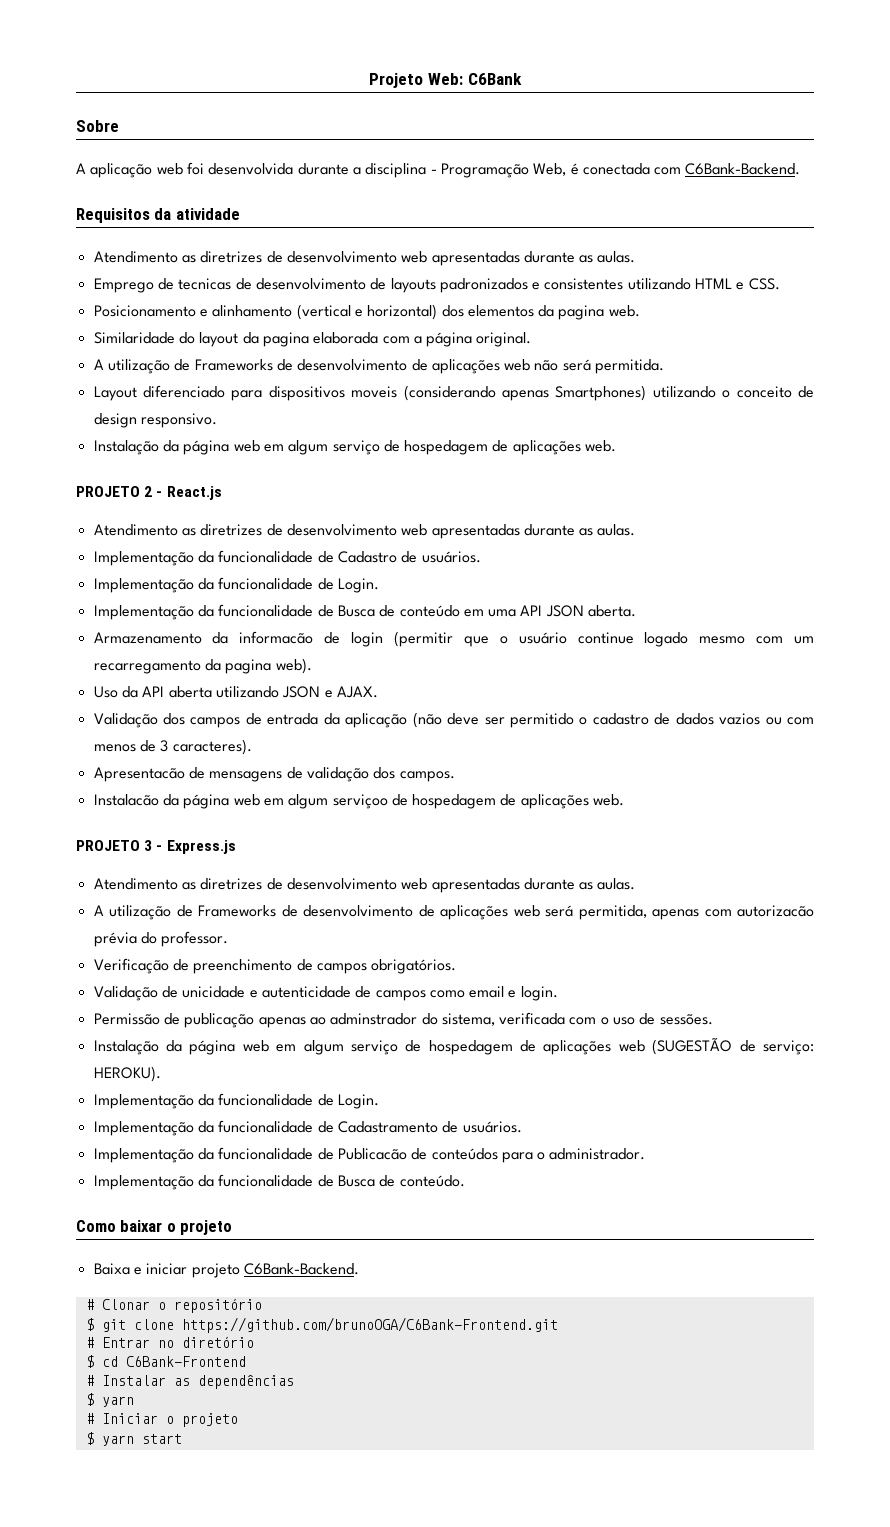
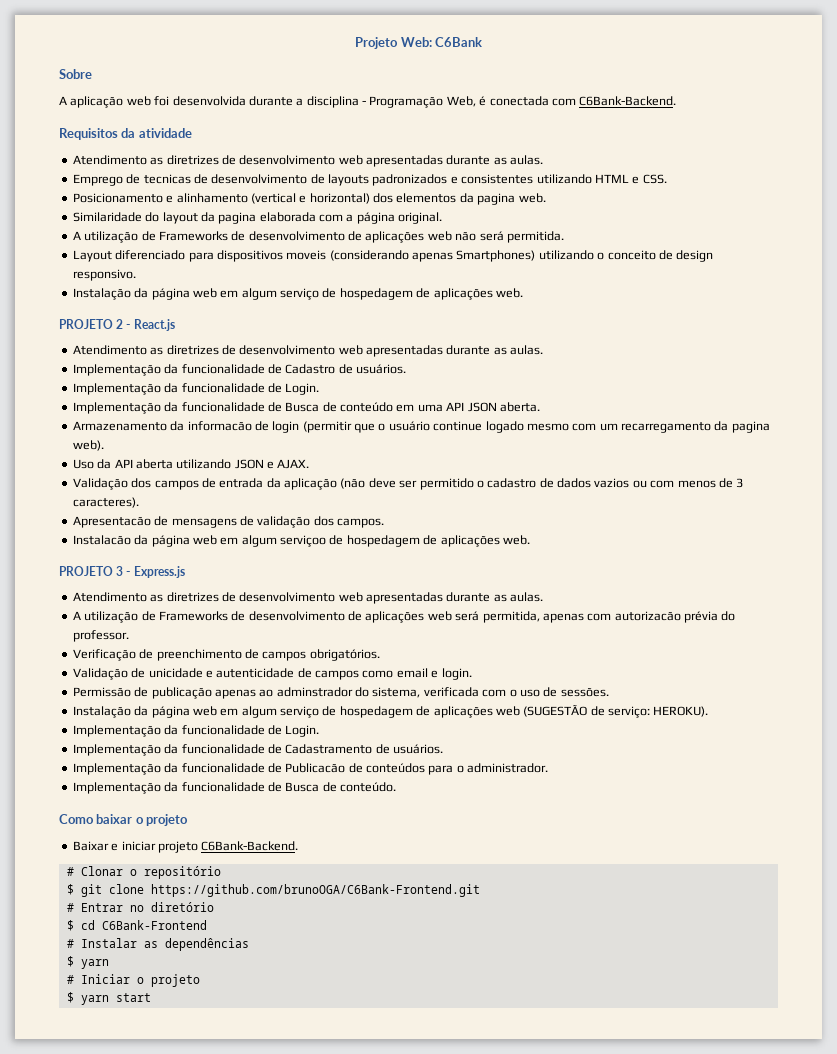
- Baixa e iniciar projeto C6Bank-Backend.
+ Baixar e iniciar projeto C6Bank-Backend.

